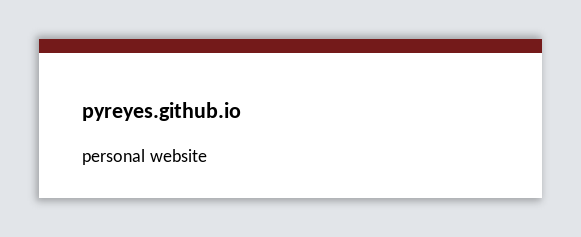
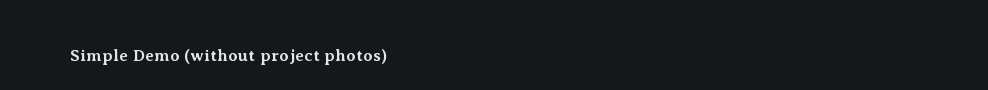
- pyreyes.github.io
- personal website
+ Simple Demo (without project photos)

